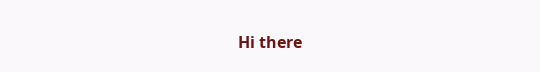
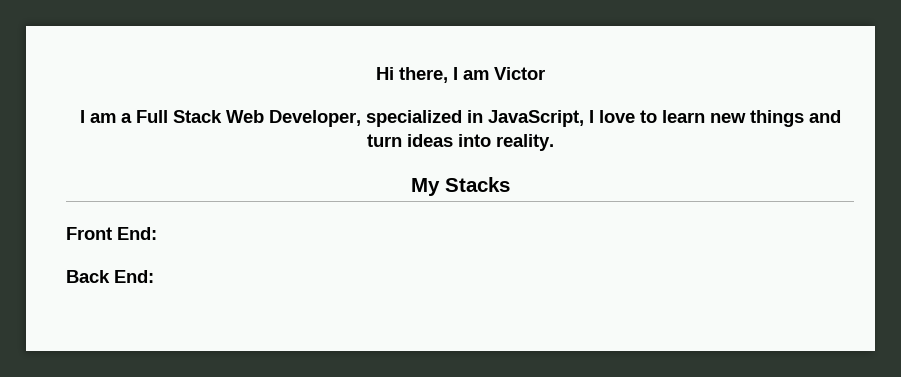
- Hi there
+ Hi there, I am Victor
+ I am a Full Stack Web Developer, specialized in JavaScript, I love to learn new things and turn ideas into reality.
+ My Stacks
+ Front End:
+ Back End:

